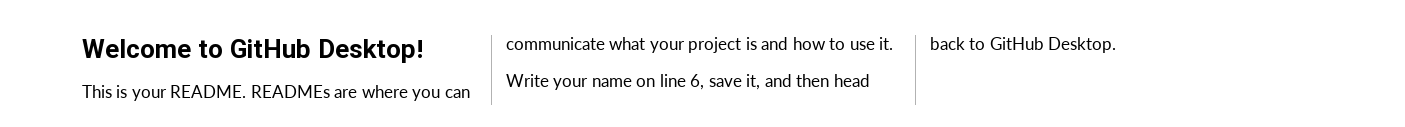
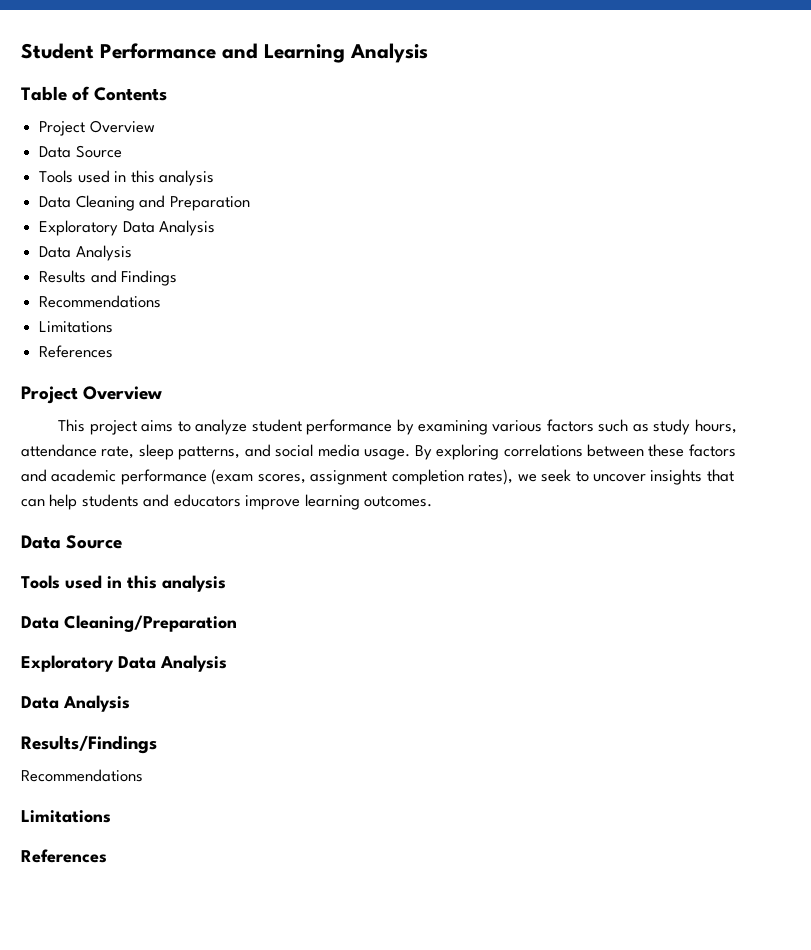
- Welcome to GitHub Desktop!
- This is your README. READMEs are where you can communicate what your project is and how to use it.
- Write your name on line 6, save it, and then head back to GitHub Desktop.
+ Student Performance and Learning Analysis
+ Table of Contents
+ Project Overview
+ Data Source
+ Tools used in this analysis
+ Data Cleaning and Preparation
+ Exploratory Data Analysis
+ Data Analysis
+ Results and Findings
+ Recommendations
+ Limitations
+ References
+ Project Overview
+ This project aims to analyze student performance by examining various factors such as study hours, attendance rate, sleep patterns, and social media usage. By exploring correlations between these factors and academic performance (exam scores, assignment completion rates), we seek to uncover insights that can help students and educators improve learning outcomes.
+ Data Source
+ Tools used in this analysis
+ Data Cleaning/Preparation
+ Exploratory Data Analysis
+ Data Analysis
+ Results/Findings
+ Recommendations
+ Limitations
+ References

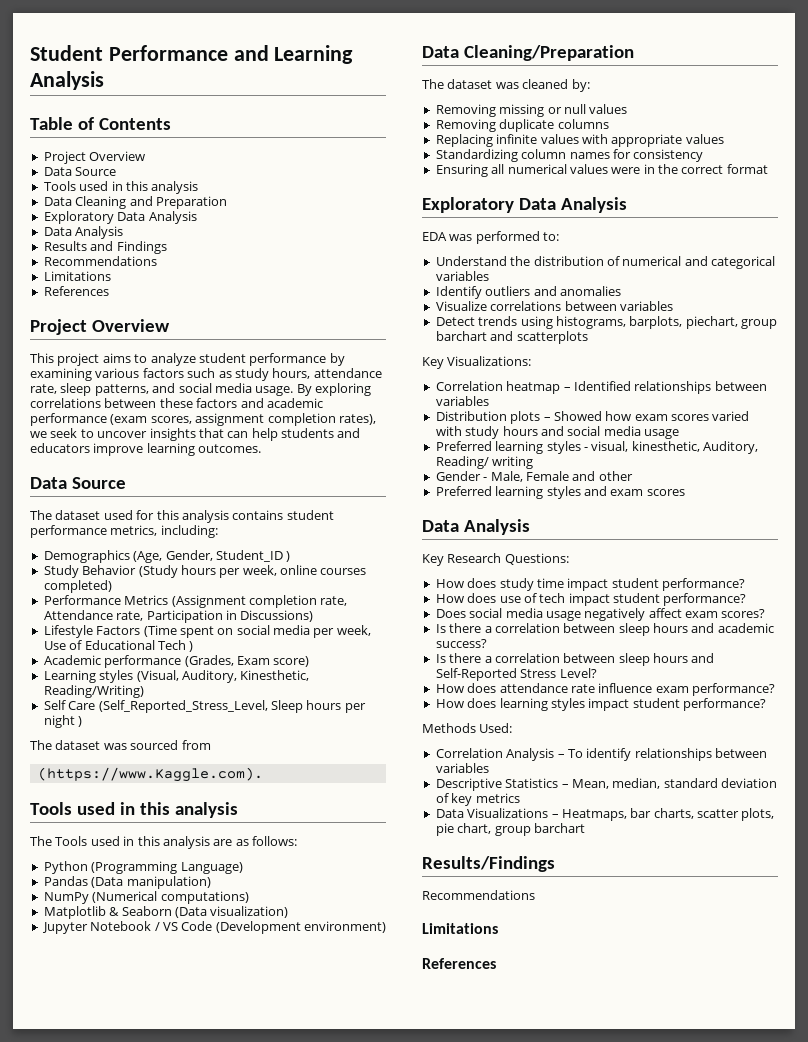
  By exploring correlations between these factors and academic performance (exam scores, assignment completion rates), we seek to uncover insights that can help students and educators improve learning outcomes.
  Data Source
+ The dataset used for this analysis contains student performance metrics, including:
+ Demographics (Age, Gender, Student_ID )
+ Study Behavior (Study hours per week, online courses completed)
+ Performance Metrics (Assignment completion rate, Attendance rate, Participation in Discussions)
+ Lifestyle Factors (Time spent on social media per week, Use of Educational Tech )
+ Academic performance (Grades, Exam score)
+ Learning styles (Visual, Auditory, Kinesthetic, Reading/Writing)
+ Self Care (Self_Reported_Stress_Level, Sleep hours per night )
+ The dataset was sourced from
+ (https://www.Kaggle.com).
  Tools used in this analysis
+ The Tools used in this analysis are as follows:
+ Python (Programming Language)
+ Pandas (Data manipulation)
+ NumPy (Numerical computations)
+ Matplotlib & Seaborn (Data visualization)
+ Jupyter Notebook / VS Code (Development environment)
  Data Cleaning/Preparation
+ The dataset was cleaned by:
+ Removing missing or null values
+ Removing duplicate columns
+ Replacing infinite values with appropriate values
+ Standardizing column names for consistency
+ Ensuring all numerical values were in the correct format
  Exploratory Data Analysis
+ EDA was performed to:
+ Understand the distribution of numerical and categorical variables
+ Identify outliers and anomalies
+ Visualize correlations between variables
+ Detect trends using histograms, barplots, piechart, group barchart and scatterplots
+ Key Visualizations:
+ Correlation heatmap – Identified relationships between variables
+ Distribution plots – Showed how exam scores varied with study hours and social media usage
+ Preferred learning styles - visual, kinesthetic, Auditory, Reading/ writing
+ Gender - Male, Female and other
+ Preferred learning styles and exam scores
  Data Analysis
+ Key Research Questions:
+ How does study time impact student performance?
+ How does use of tech impact student performance?
+ Does social media usage negatively affect exam scores?
+ Is there a correlation between sleep hours and academic success?
+ Is there a correlation between sleep hours and Self-Reported Stress Level?
+ How does attendance rate influence exam performance?
+ How does learning styles impact student performance?
+ Methods Used:
+ Correlation Analysis – To identify relationships between variables
+ Descriptive Statistics – Mean, median, standard deviation of key metrics
+ Data Visualizations – Heatmaps, bar charts, scatter plots, pie chart, group barchart

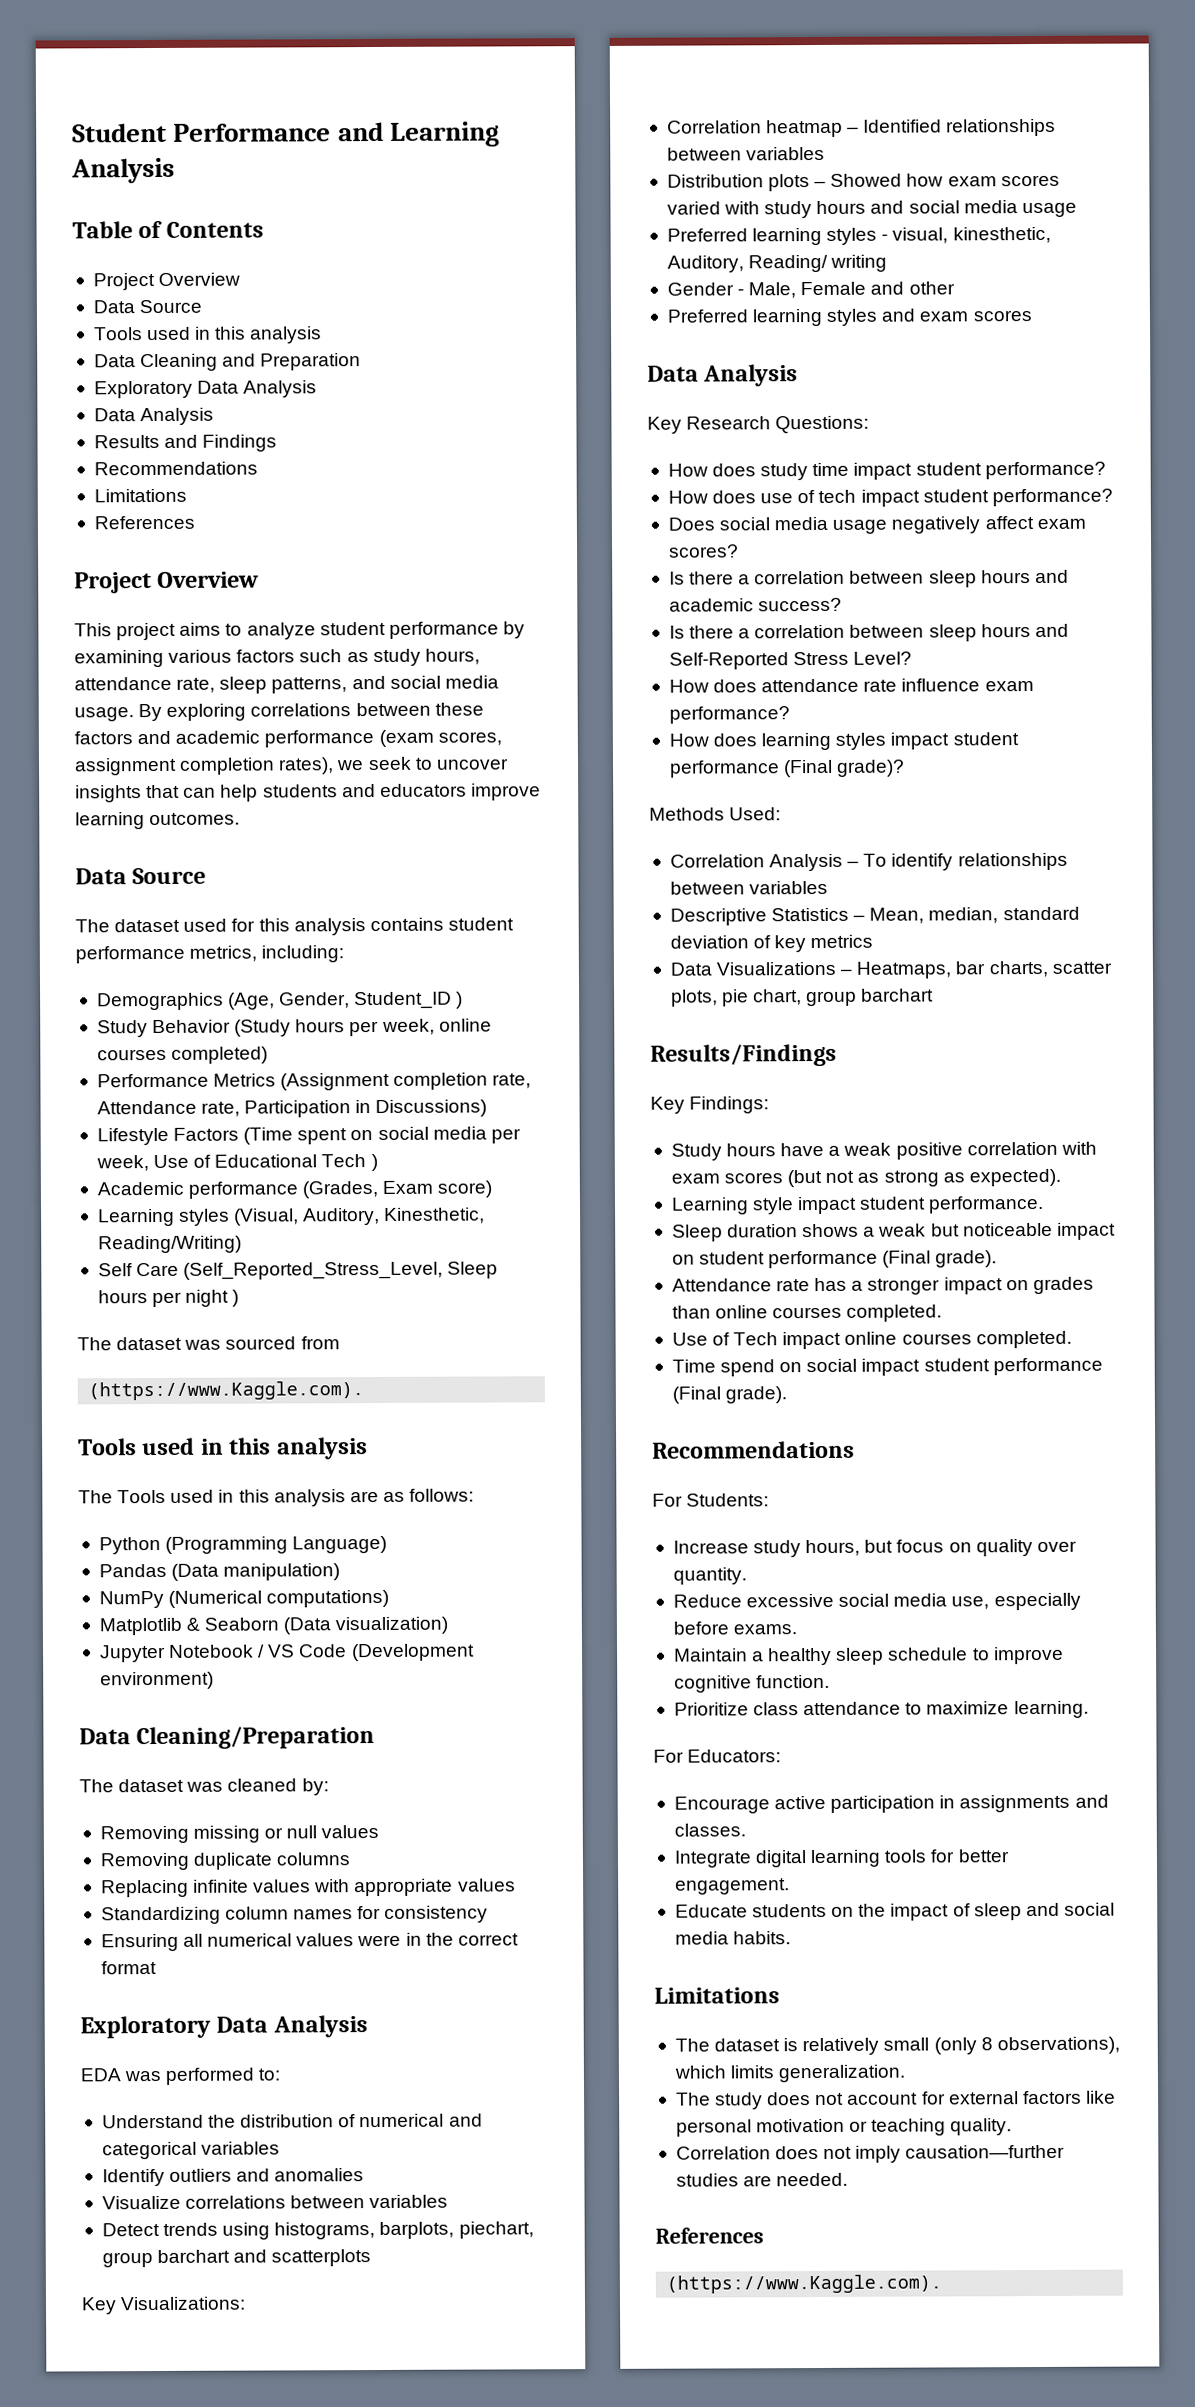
- How does learning styles impact student performance?
+ How does learning styles impact student performance (Final grade)?
  Results/Findings
+ Key Findings:
+ Study hours have a weak positive correlation with exam scores (but not as strong as expected).
+ Learning style impact student performance.
+ Sleep duration shows a weak but noticeable impact on student performance (Final grade).
+ Attendance rate has a stronger impact on grades than online courses completed.
+ Use of Tech impact online courses completed.
+ Time spend on social impact student performance (Final grade).
  Recommendations
+ For Students:
+ Increase study hours, but focus on quality over quantity.
+ Reduce excessive social media use, especially before exams.
+ Maintain a healthy sleep schedule to improve cognitive function.
+ Prioritize class attendance to maximize learning.
+ For Educators:
+ Encourage active participation in assignments and classes.
+ Integrate digital learning tools for better engagement.
+ Educate students on the impact of sleep and social media habits.
  Limitations
+ The dataset is relatively small (only 8 observations), which limits generalization.
+ The study does not account for external factors like personal motivation or teaching quality.
+ Correlation does not imply causation—further studies are needed.
  References
+ (https://www.Kaggle.com).

